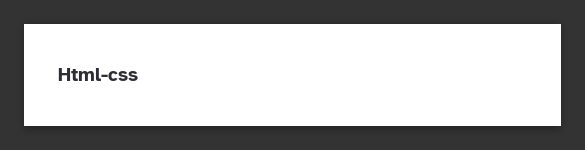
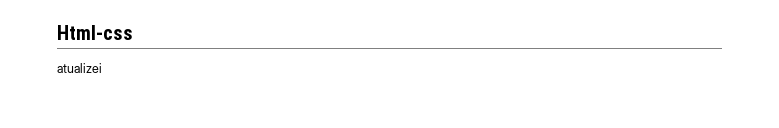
+ atualizei

